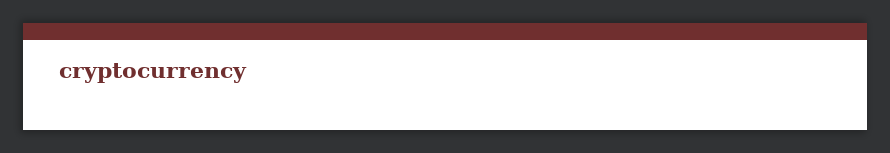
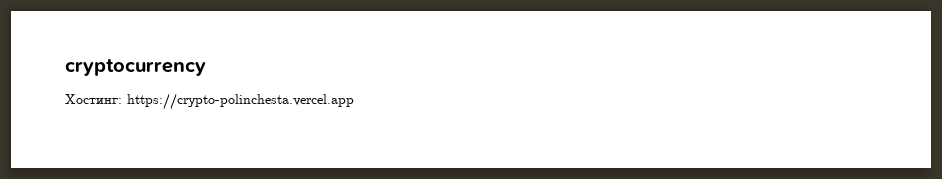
+ Хостинг: https://crypto-polinchesta.vercel.app

